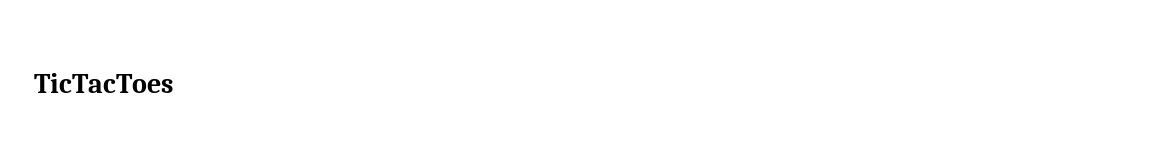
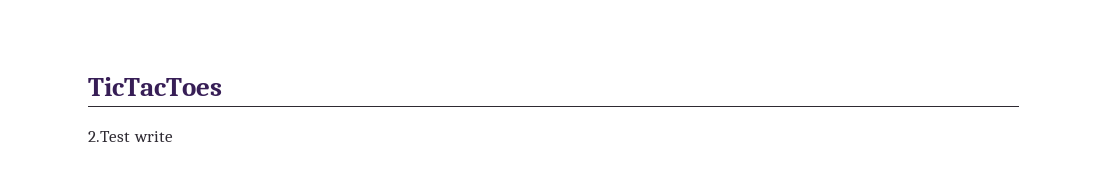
+ 2.Test write

